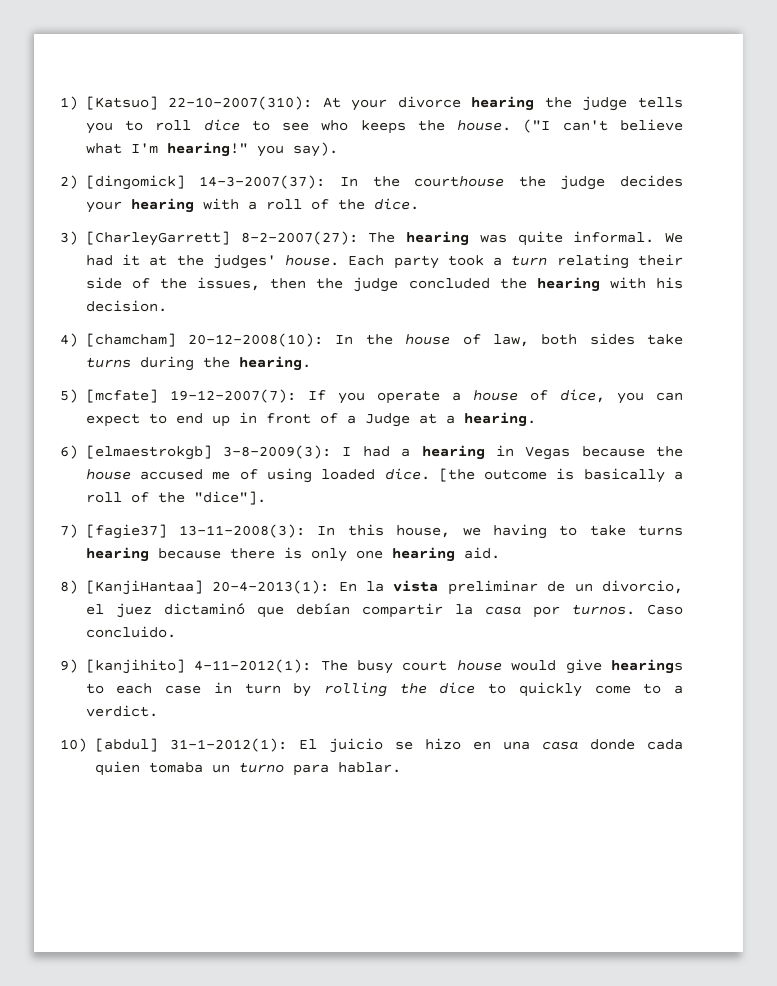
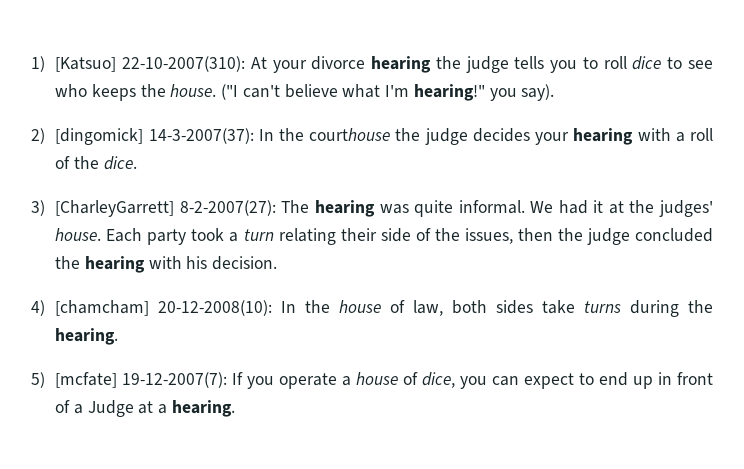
- 6) [elmaestrokgb] 3-8-2009(3): I had a hearing in Vegas because the house accused me of using loaded dice. [the outcome is basically a roll of the "dice"].
- 7) [fagie37] 13-11-2008(3): In this house, we having to take turns hearing because there is only one hearing aid.
- 8) [KanjiHantaa] 20-4-2013(1): En la vista preliminar de un divorcio, el juez dictaminó que debían compartir la casa por turnos. Caso concluido.
- 9) [kanjihito] 4-11-2012(1): The busy court house would give hearings to each case in turn by rolling the dice to quickly come to a verdict.
- 10) [abdul] 31-1-2012(1): El juicio se hizo en una casa donde cada quien tomaba un turno para hablar.

